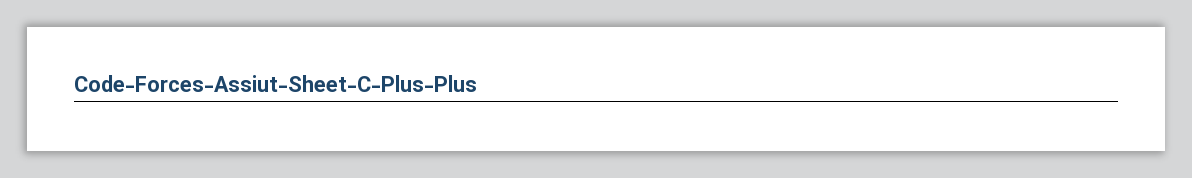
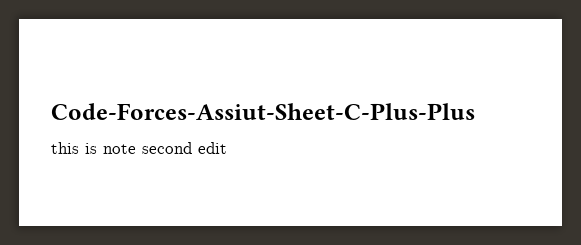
+ this is note second edit

